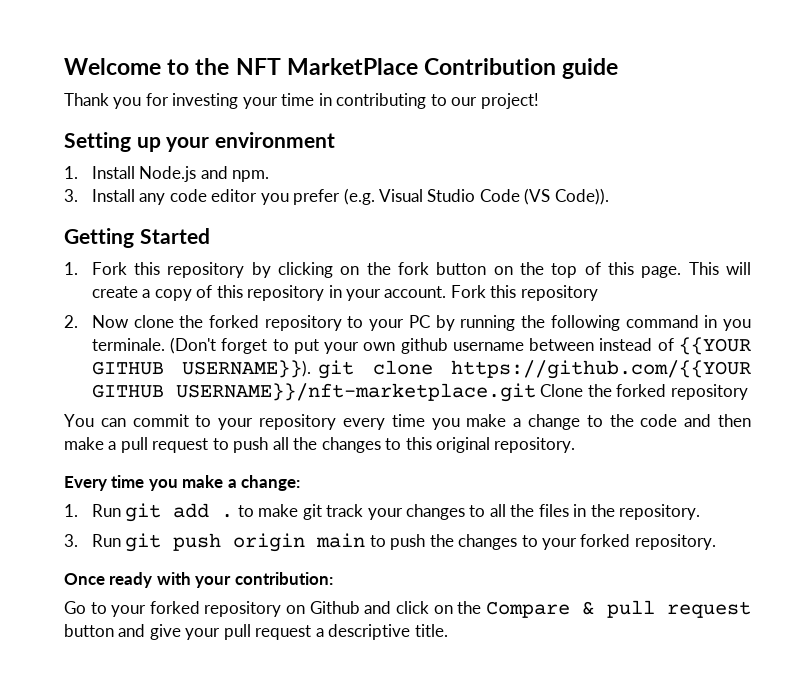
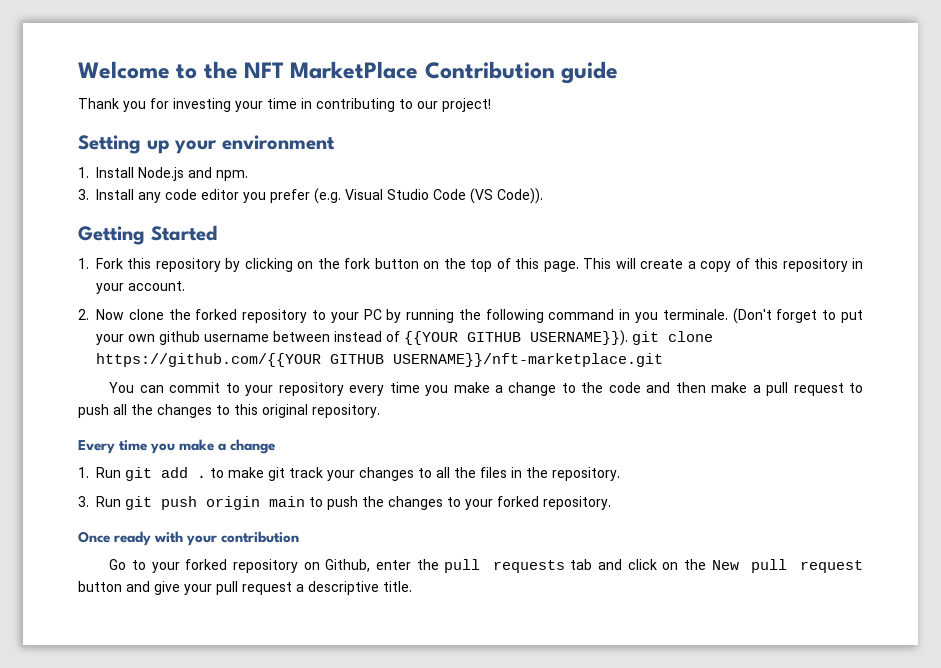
- This will create a copy of this repository in your account. Fork this repository
+ This will create a copy of this repository in your account.
- (Don't forget to put your own github username between instead of {{YOUR GITHUB USERNAME}}). git clone https://github.com/{{YOUR GITHUB USERNAME}}/nft-marketplace.git Clone the forked repository
+ (Don't forget to put your own github username between instead of {{YOUR GITHUB USERNAME}}). git clone https://github.com/{{YOUR GITHUB USERNAME}}/nft-marketplace.git
- Every time you make a change:
+ Every time you make a change
- Once ready with your contribution:
+ Once ready with your contribution
- Go to your forked repository on Github and click on the Compare & pull request button and give your pull request a descriptive title.
+ Go to your forked repository on Github, enter the pull requests tab and click on the New pull request button and give your pull request a descriptive title.

